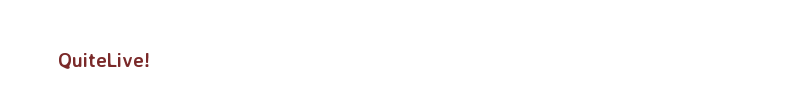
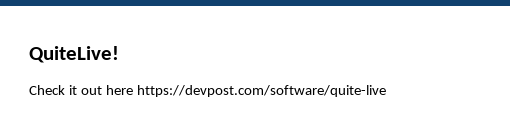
+ Check it out here https://devpost.com/software/quite-live

